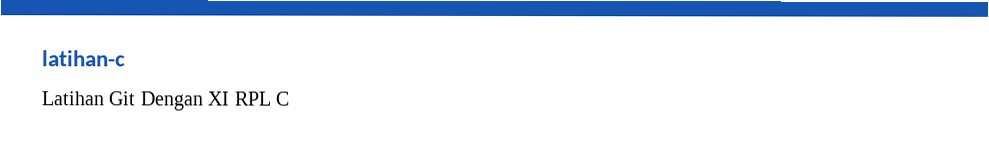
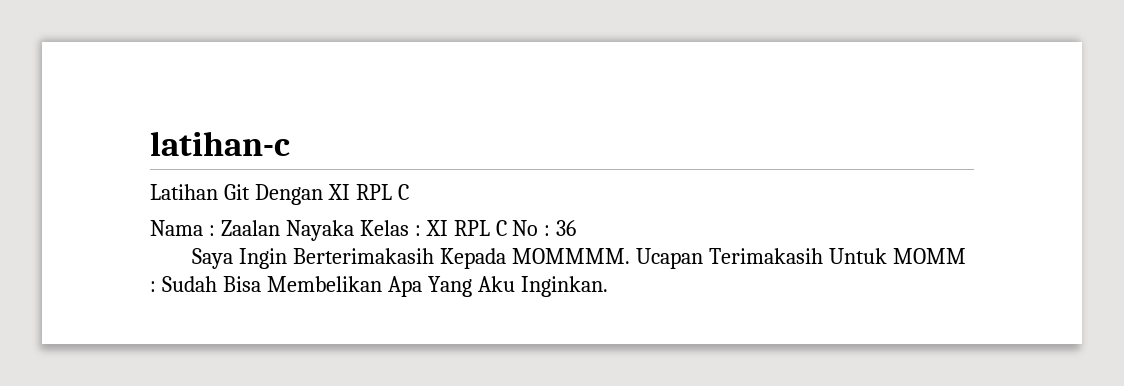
+ Nama : Zaalan Nayaka Kelas : XI RPL C No : 36
+ Saya Ingin Berterimakasih Kepada MOMMMM. Ucapan Terimakasih Untuk MOMM : Sudah Bisa Membelikan Apa Yang Aku Inginkan.

